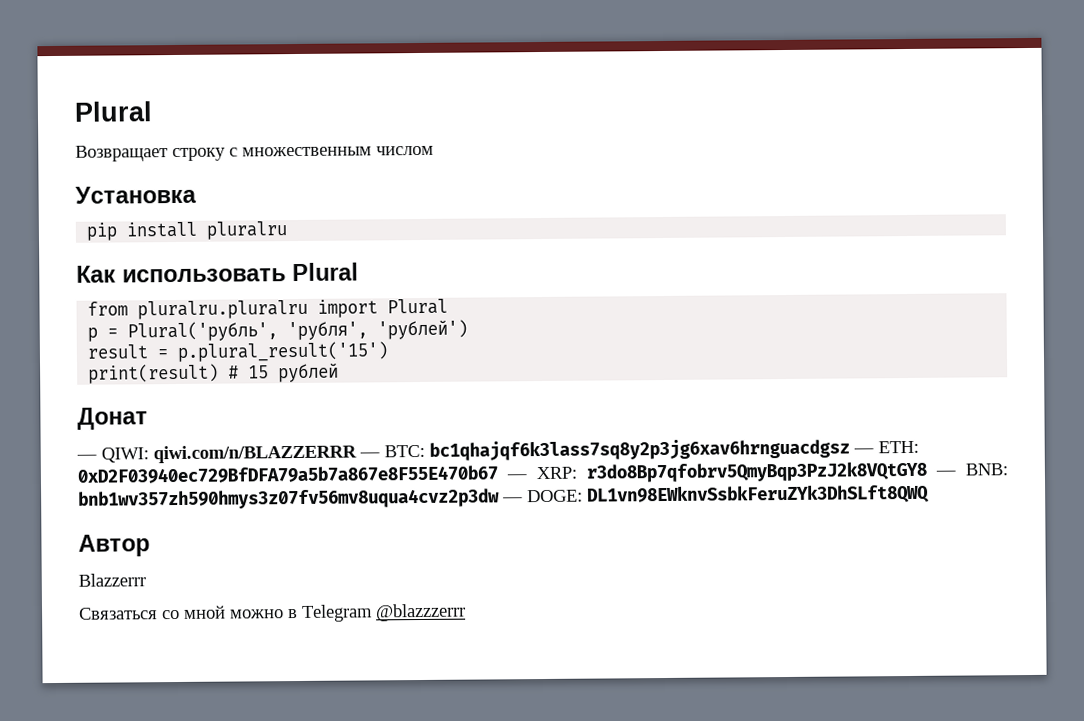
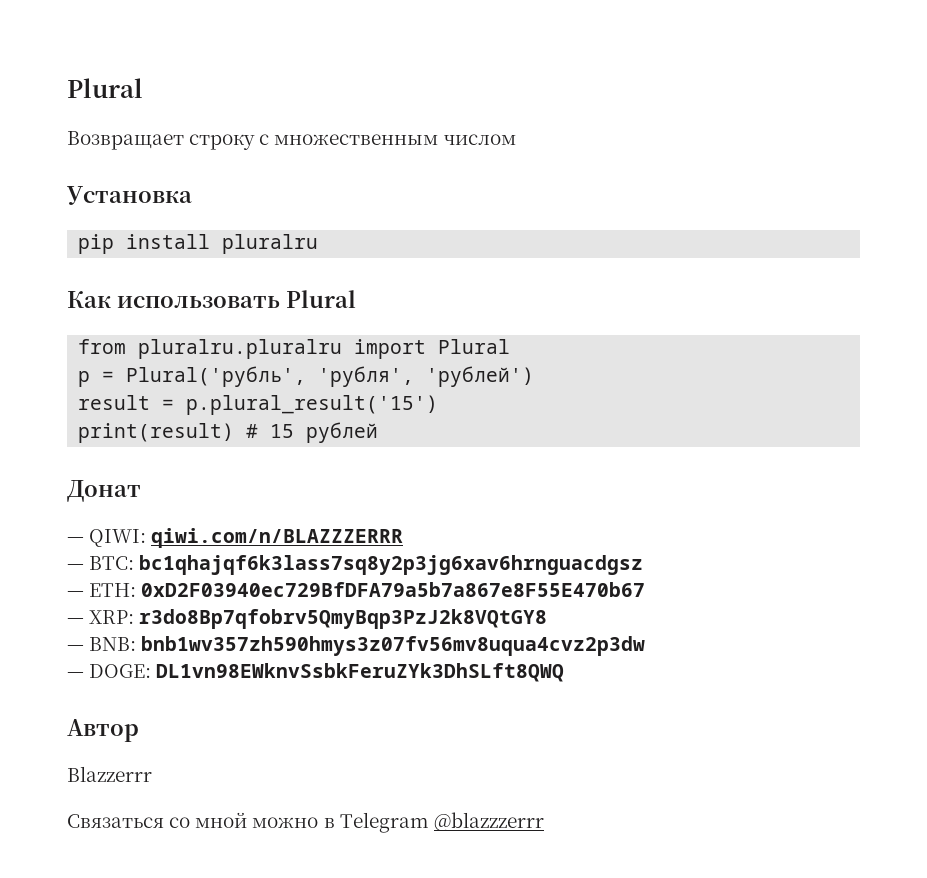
- — QIWI: qiwi.com/n/BLAZZERRR — BTC: bc1qhajqf6k3lass7sq8y2p3jg6xav6hrnguacdgsz — ETH: 0xD2F03940ec729BfDFA79a5b7a867e8F55E470b67 — XRP: r3do8Bp7qfobrv5QmyBqp3PzJ2k8VQtGY8 — BNB: bnb1wv357zh590hmys3z07fv56mv8uqua4cvz2p3dw — DOGE: DL1vn98EWknvSsbkFeruZYk3DhSLft8QWQ
+ — QIWI: qiwi.com/n/BLAZZZERRR
+ — BTC: bc1qhajqf6k3lass7sq8y2p3jg6xav6hrnguacdgsz
+ — ETH: 0xD2F03940ec729BfDFA79a5b7a867e8F55E470b67
+ — XRP: r3do8Bp7qfobrv5QmyBqp3PzJ2k8VQtGY8
+ — BNB: bnb1wv357zh590hmys3z07fv56mv8uqua4cvz2p3dw
+ — DOGE: DL1vn98EWknvSsbkFeruZYk3DhSLft8QWQ

